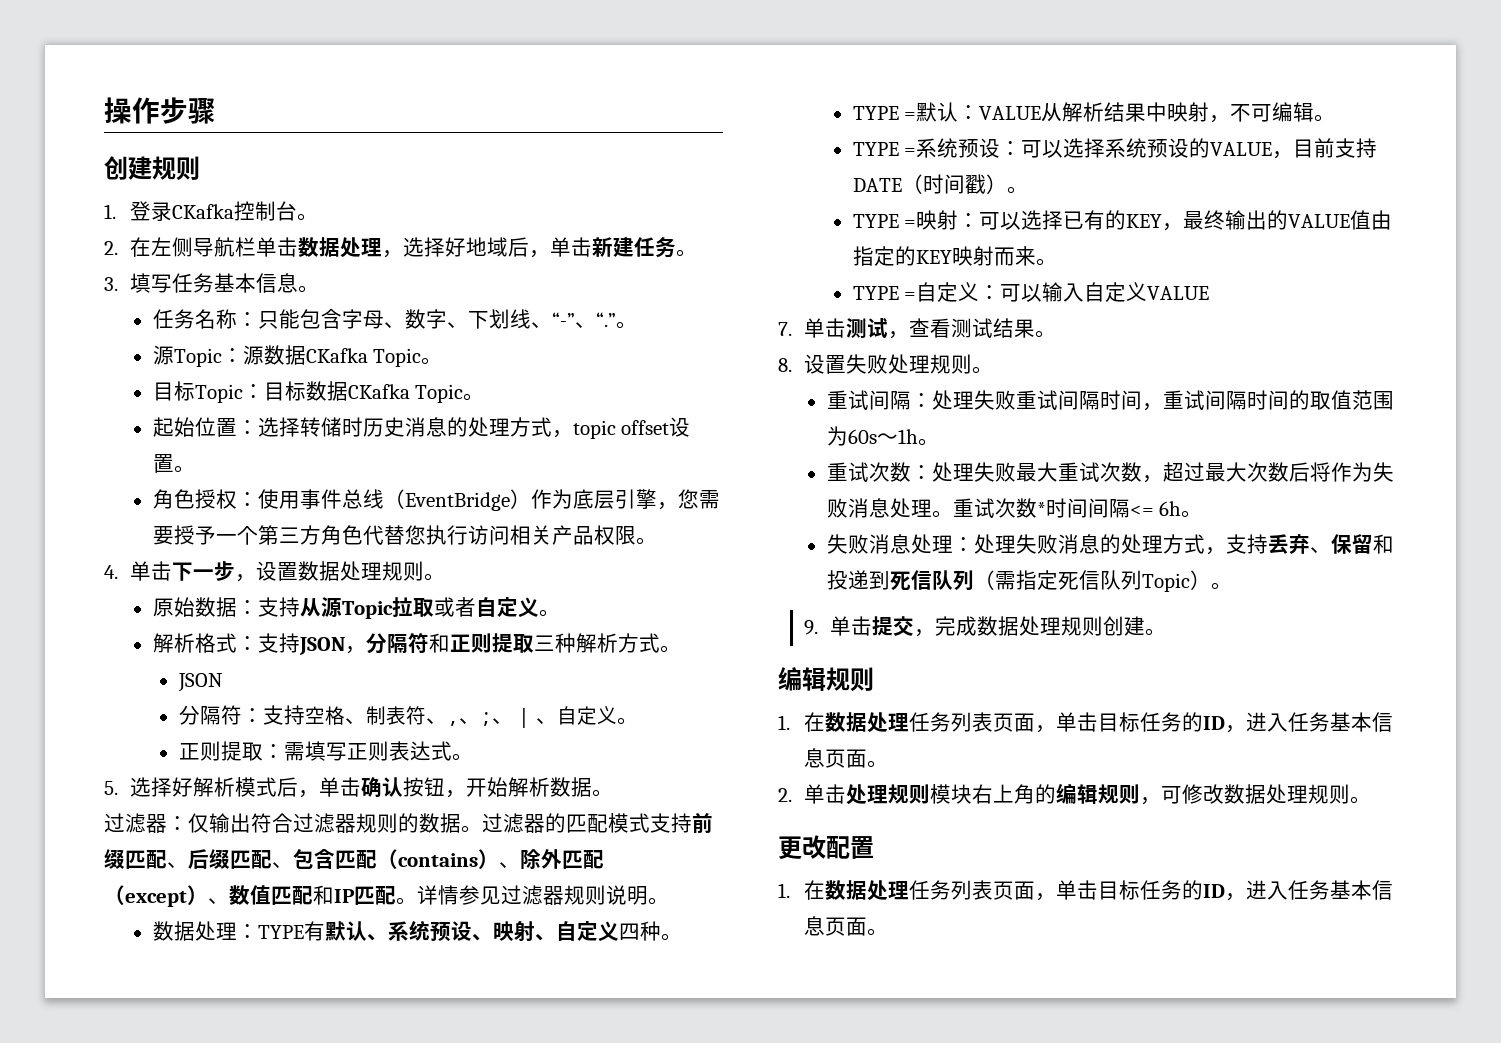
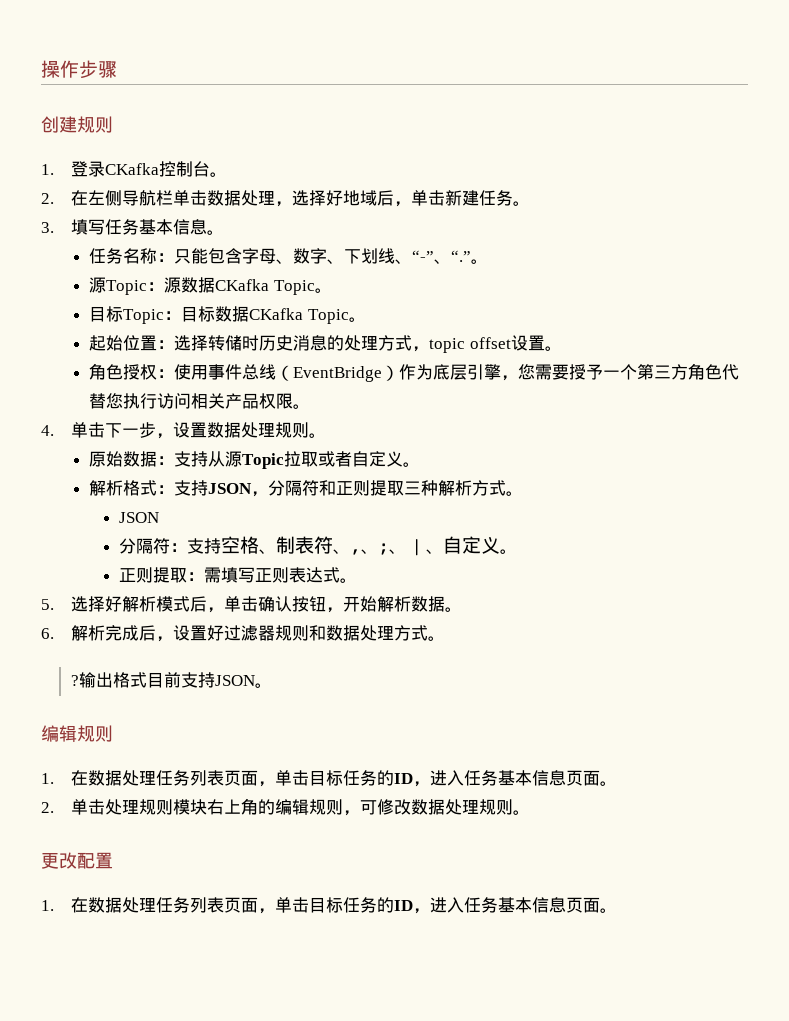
- 过滤器：仅输出符合过滤器规则的数据。过滤器的匹配模式支持前缀匹配、后缀匹配、包含匹配（contains）、除外匹配（except）、数值匹配和IP匹配。详情参见过滤器规则说明。
- 数据处理：TYPE有默认、系统预设、映射、自定义四种。
- TYPE =默认：VALUE从解析结果中映射，不可编辑。
- TYPE =系统预设：可以选择系统预设的VALUE，目前支持DATE（时间戳）。
- TYPE =映射：可以选择已有的KEY，最终输出的VALUE值由指定的KEY映射而来。
- TYPE =自定义：可以输入自定义VALUE
- 7.单击测试，查看测试结果。
- 8.设置失败处理规则。
- 重试间隔：处理失败重试间隔时间，重试间隔时间的取值范围为60s～1h。
- 重试次数：处理失败最大重试次数，超过最大次数后将作为失败消息处理。重试次数*时间间隔<= 6h。
- 失败消息处理：处理失败消息的处理方式，支持丢弃、保留和投递到死信队列（需指定死信队列Topic）。
- 9.单击提交，完成数据处理规则创建。
+ 6.解析完成后，设置好过滤器规则和数据处理方式。
+ ?输出格式目前支持JSON。

